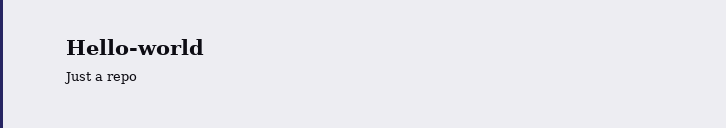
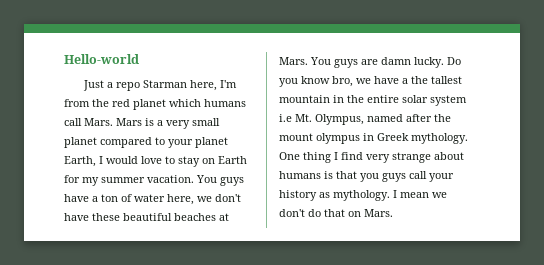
- Just a repo
+ Just a repo Starman here, I'm from the red planet which humans call Mars. Mars is a very small planet compared to your planet Earth, I would love to stay on Earth for my summer vacation. You guys have a ton of water here, we don't have these beautiful beaches at Mars. You guys are damn lucky. Do you know bro, we have a the tallest mountain in the entire solar system i.e Mt. Olympus, named after the mount olympus in Greek mythology. One thing I find very strange about humans is that you guys call your history as mythology. I mean we don't do that on Mars.

